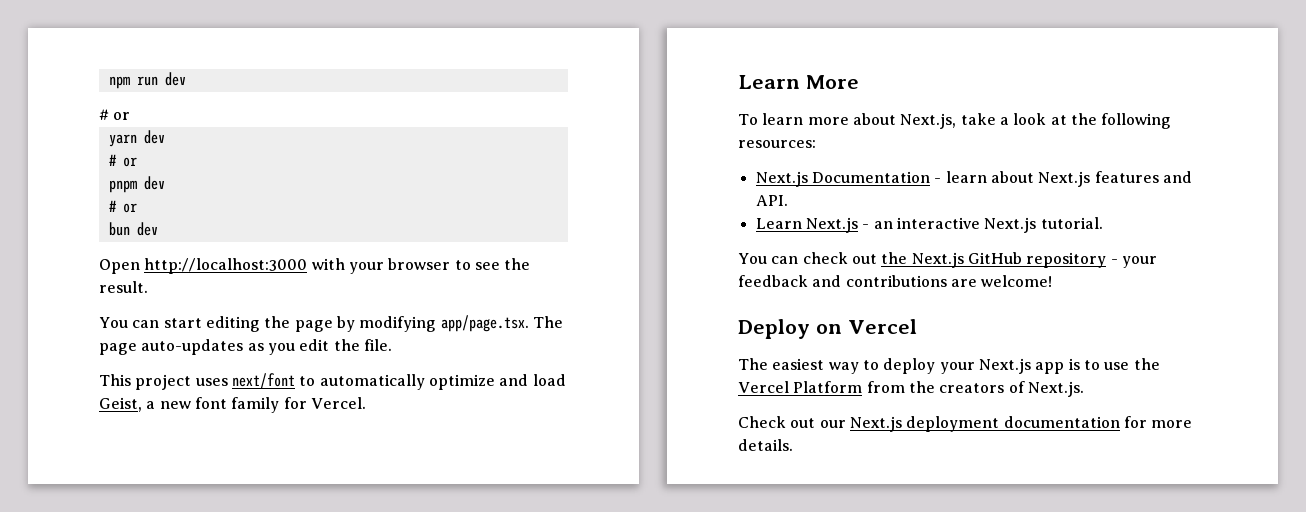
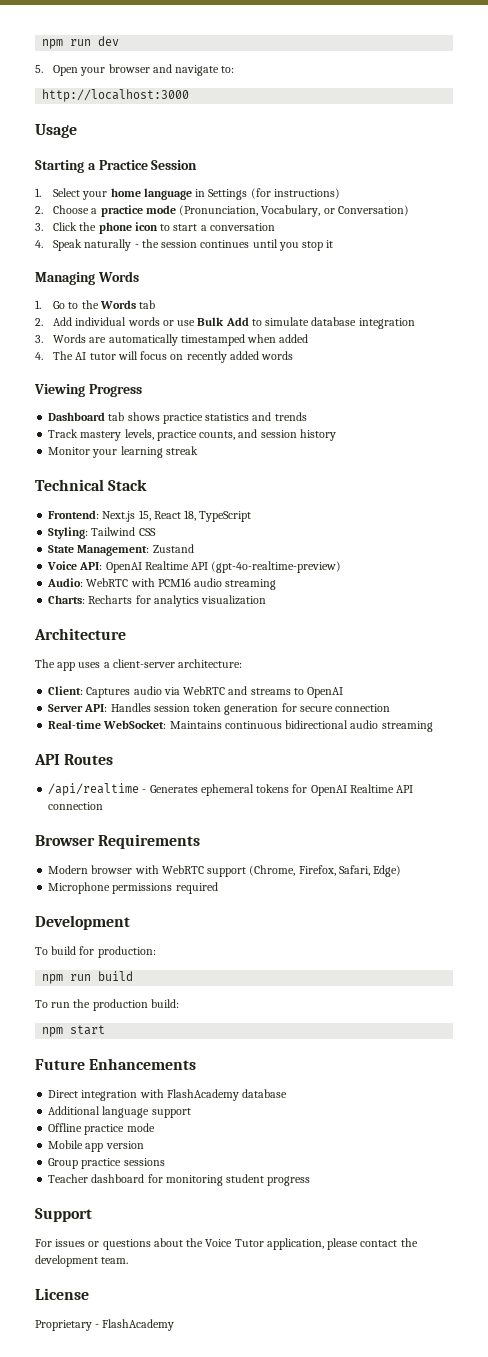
  npm run dev
- # or
- yarn dev
- # or
- pnpm dev
- # or
- bun dev
- Open http://localhost:3000 with your browser to see the result.
- You can start editing the page by modifying app/page.tsx. The page auto-updates as you edit the file.
- This project uses next/font to automatically optimize and load Geist, a new font family for Vercel.
- Learn More
- To learn more about Next.js, take a look at the following resources:
- Next.js Documentation - learn about Next.js features and API.
- Learn Next.js - an interactive Next.js tutorial.
- You can check out the Next.js GitHub repository - your feedback and contributions are welcome!
- Deploy on Vercel
- The easiest way to deploy your Next.js app is to use the Vercel Platform from the creators of Next.js.
- Check out our Next.js deployment documentation for more details.
+ 5. Open your browser and navigate to:
+ http://localhost:3000
+ Usage
+ Starting a Practice Session
+ 1. Select your home language in Settings (for instructions)
+ 2. Choose a practice mode (Pronunciation, Vocabulary, or Conversation)
+ 3. Click the phone icon to start a conversation
+ 4. Speak naturally - the session continues until you stop it
+ Managing Words
+ 1. Go to the Words tab
+ 2. Add individual words or use Bulk Add to simulate database integration
+ 3. Words are automatically timestamped when added
+ 4. The AI tutor will focus on recently added words
+ Viewing Progress
+ Dashboard tab shows practice statistics and trends
+ Track mastery levels, practice counts, and session history
+ Monitor your learning streak
+ Technical Stack
+ Frontend: Next.js 15, React 18, TypeScript
+ Styling: Tailwind CSS
+ State Management: Zustand
+ Voice API: OpenAI Realtime API (gpt-4o-realtime-preview)
+ Audio: WebRTC with PCM16 audio streaming
+ Charts: Recharts for analytics visualization
+ Architecture
+ The app uses a client-server architecture:
+ Client: Captures audio via WebRTC and streams to OpenAI
+ Server API: Handles session token generation for secure connection
+ Real-time WebSocket: Maintains continuous bidirectional audio streaming
+ API Routes
+ /api/realtime - Generates ephemeral tokens for OpenAI Realtime API connection
+ Browser Requirements
+ Modern browser with WebRTC support (Chrome, Firefox, Safari, Edge)
+ Microphone permissions required
+ Development
+ To build for production:
+ npm run build
+ To run the production build:
+ npm start
+ Future Enhancements
+ Direct integration with FlashAcademy database
+ Additional language support
+ Offline practice mode
+ Mobile app version
+ Group practice sessions
+ Teacher dashboard for monitoring student progress
+ Support
+ For issues or questions about the Voice Tutor application, please contact the development team.
+ License
+ Proprietary - FlashAcademy

